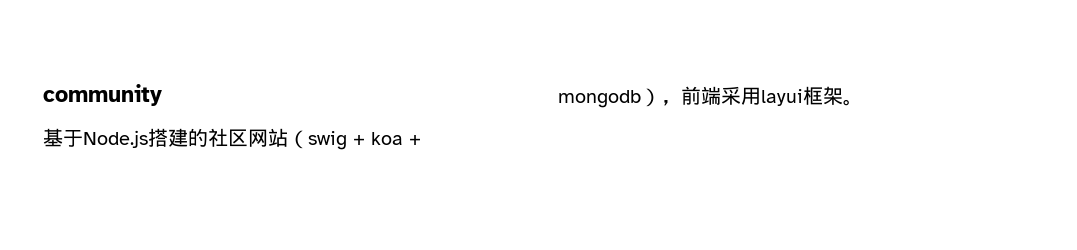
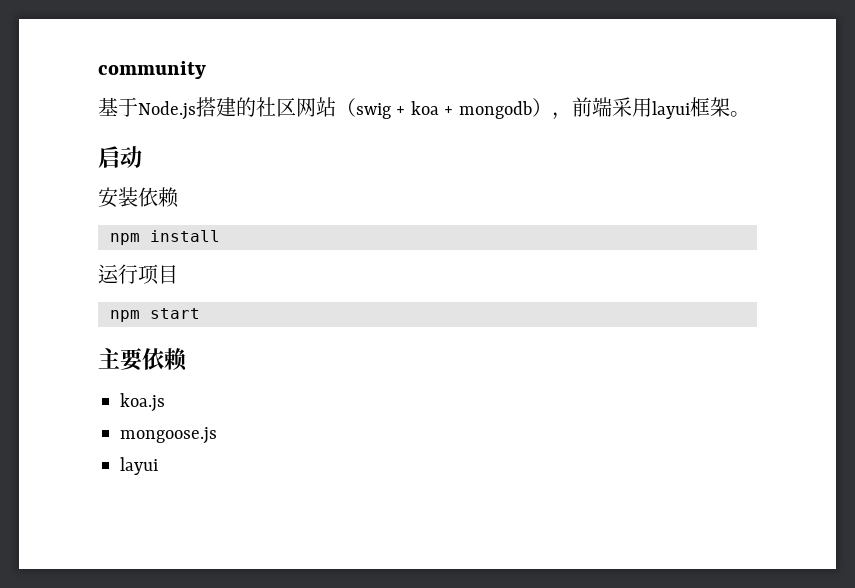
+ 启动
+ 安装依赖
+ npm install
+ 运行项目
+ npm start
+ 主要依赖
+ koa.js
+ mongoose.js
+ layui

